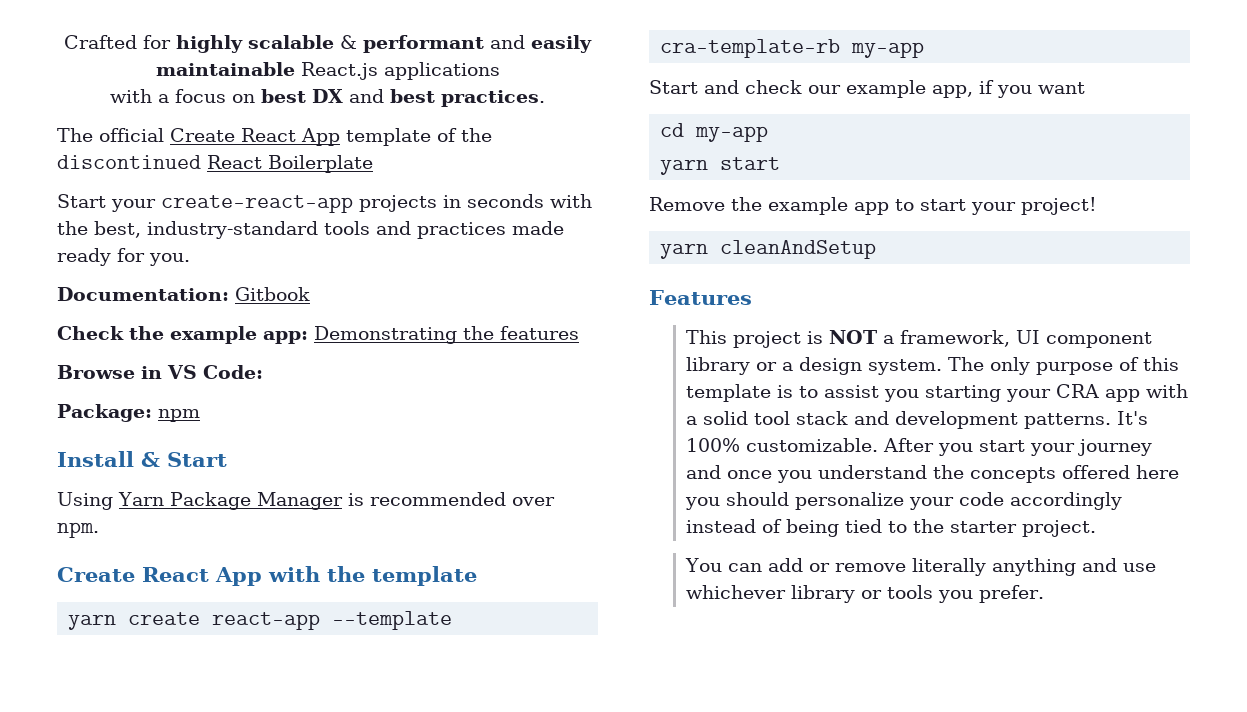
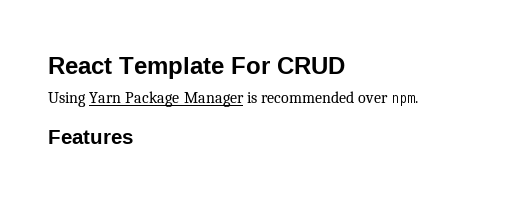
- Crafted for highly scalable & performant and easily maintainable React.js applications
- with a focus on best DX and best practices.
- The official Create React App template of the discontinued React Boilerplate
- Start your create-react-app projects in seconds with the best, industry-standard tools and practices made ready for you.
- Documentation: Gitbook
- Check the example app: Demonstrating the features
- Browse in VS Code:
- Package: npm
- Install & Start
+ React Template For CRUD
- Create React App with the template
- yarn create react-app --template cra-template-rb my-app
- Start and check our example app, if you want
- cd my-app
- yarn start
- Remove the example app to start your project!
- yarn cleanAndSetup
  Features
- This project is NOT a framework, UI component library or a design system. The only purpose of this template is to assist you starting your CRA app with a solid tool stack and development patterns. It's 100% customizable. After you start your journey and once you understand the concepts offered here you should personalize your code accordingly instead of being tied to the starter project.
- You can add or remove literally anything and use whichever library or tools you prefer.

